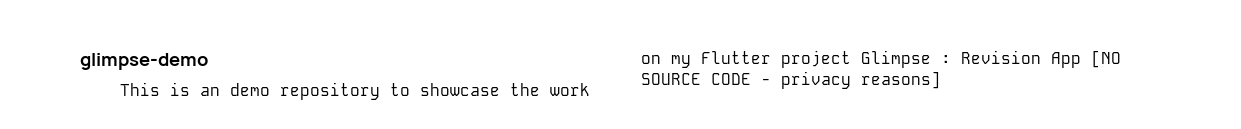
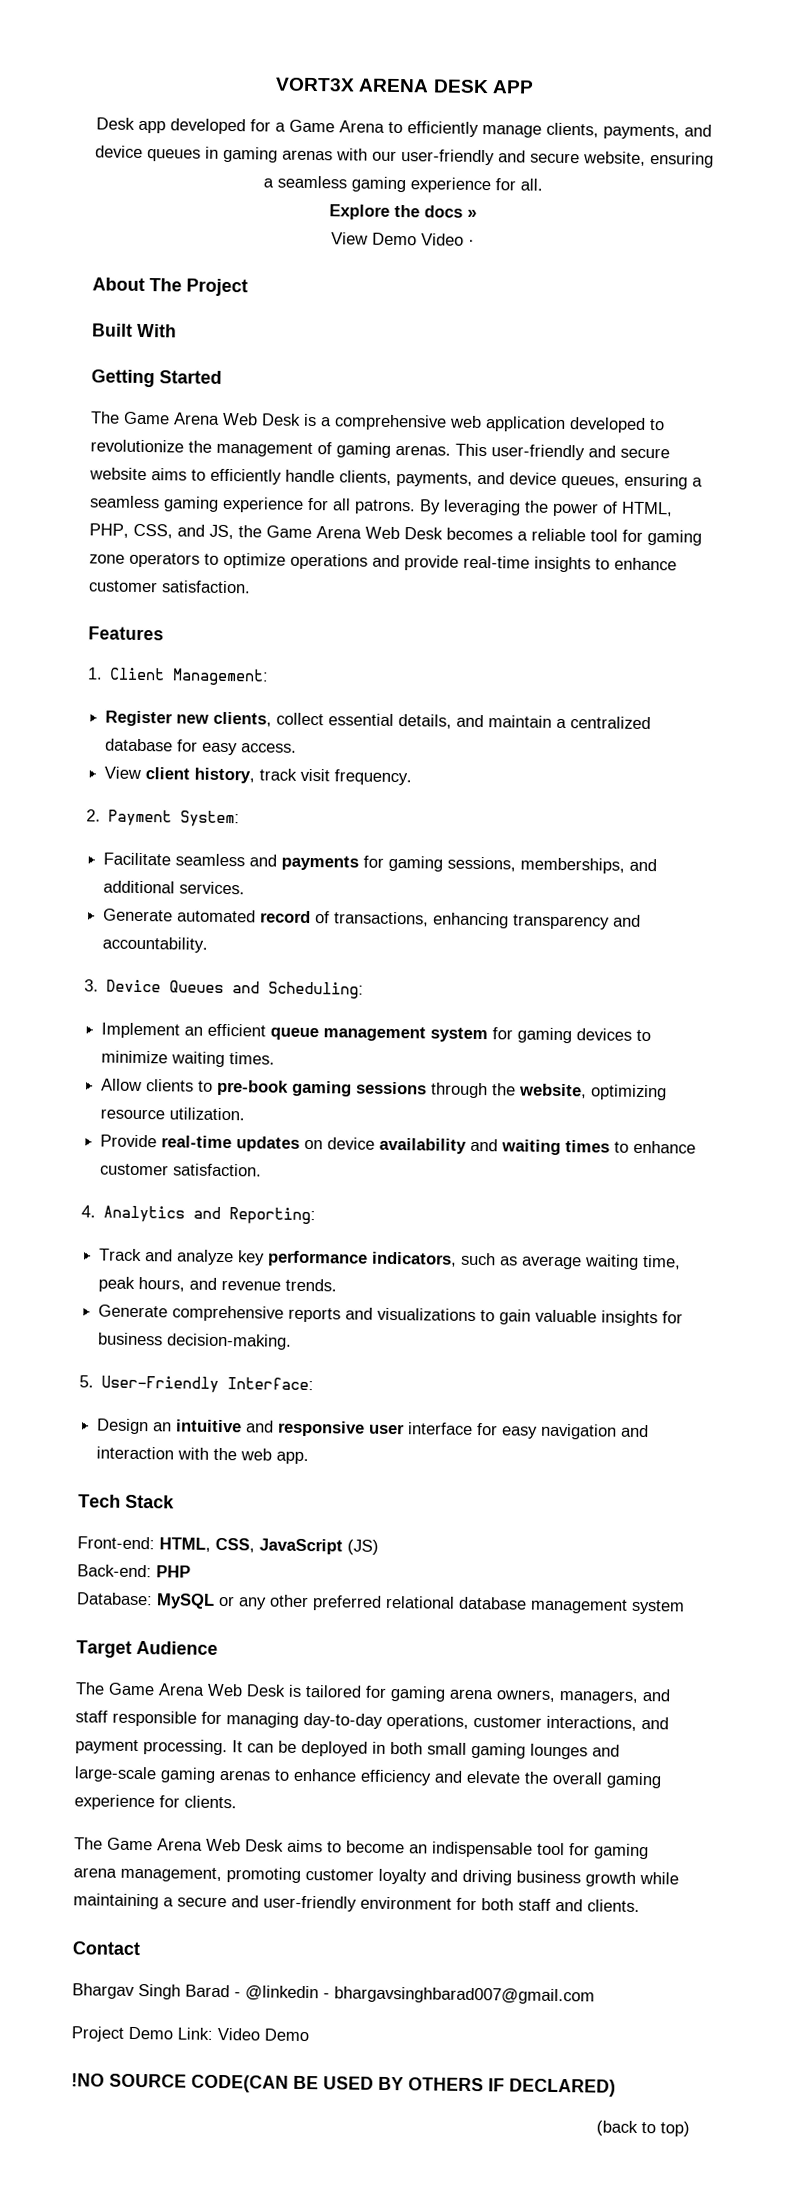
- glimpse-demo
- This is an demo repository to showcase the work on my Flutter project Glimpse : Revision App [NO SOURCE CODE - privacy reasons]
+ VORT3X ARENA DESK APP
+ Desk app developed for a Game Arena to efficiently manage clients, payments, and device queues in gaming arenas with our user-friendly and secure website, ensuring a seamless gaming experience for all.
+ Explore the docs »
+ View Demo Video ·
+ About The Project
+ Built With
+ Getting Started
+ The Game Arena Web Desk is a comprehensive web application developed to revolutionize the management of gaming arenas. This user-friendly and secure website aims to efficiently handle clients, payments, and device queues, ensuring a seamless gaming experience for all patrons. By leveraging the power of HTML, PHP, CSS, and JS, the Game Arena Web Desk becomes a reliable tool for gaming zone operators to optimize operations and provide real-time insights to enhance customer satisfaction.
+ Features
+ 1. Client Management:
+ Register new clients, collect essential details, and maintain a centralized database for easy access.
+ View client history, track visit frequency.
+ 2. Payment System:
+ Facilitate seamless and payments for gaming sessions, memberships, and additional services.
+ Generate automated record of transactions, enhancing transparency and accountability.
+ 3. Device Queues and Scheduling:
+ Implement an efficient queue management system for gaming devices to minimize waiting times.
+ Allow clients to pre-book gaming sessions through the website, optimizing resource utilization.
+ Provide real-time updates on device availability and waiting times to enhance customer satisfaction.
+ 4. Analytics and Reporting:
+ Track and analyze key performance indicators, such as average waiting time, peak hours, and revenue trends.
+ Generate comprehensive reports and visualizations to gain valuable insights for business decision-making.
+ 5. User-Friendly Interface:
+ Design an intuitive and responsive user interface for easy navigation and interaction with the web app.
+ Tech Stack
+ Front-end: HTML, CSS, JavaScript (JS)
+ Back-end: PHP
+ Database: MySQL or any other preferred relational database management system
+ Target Audience
+ The Game Arena Web Desk is tailored for gaming arena owners, managers, and staff responsible for managing day-to-day operations, customer interactions, and payment processing. It can be deployed in both small gaming lounges and large-scale gaming arenas to enhance efficiency and elevate the overall gaming experience for clients.
+ The Game Arena Web Desk aims to become an indispensable tool for gaming arena management, promoting customer loyalty and driving business growth while maintaining a secure and user-friendly environment for both staff and clients.
+ Contact
+ Bhargav Singh Barad - @linkedin - bhargavsinghbarad007@gmail.com
+ Project Demo Link: Video Demo
+ !NO SOURCE CODE(CAN BE USED BY OTHERS IF DECLARED)
+ (back to top)

